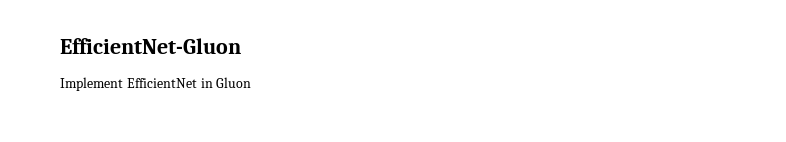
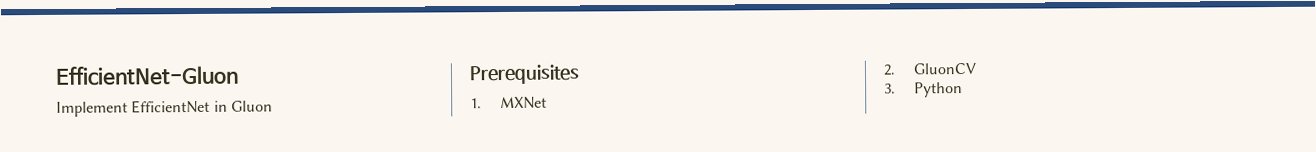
+ Prerequisites
+ 1. MXNet
+ 2. GluonCV
+ 3. Python

